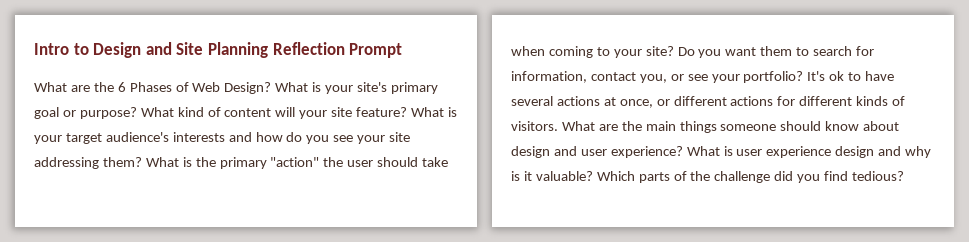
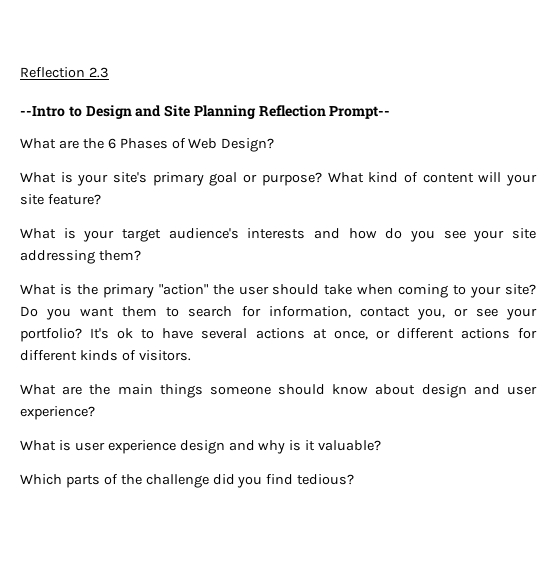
- Intro to Design and Site Planning Reflection Prompt
+ Reflection 2.3
+ --Intro to Design and Site Planning Reflection Prompt--
- What are the 6 Phases of Web Design? What is your site's primary goal or purpose?
+ What are the 6 Phases of Web Design?
+ What is your site's primary goal or purpose?
- What kind of content will your site feature? What is your target audience's interests and how do you see your site addressing them? What is the primary "action" the user should take when coming to your site?
+ What kind of content will your site feature?
+ What is your target audience's interests and how do you see your site addressing them?
+ What is the primary "action" the user should take when coming to your site?
- It's ok to have several actions at once, or different actions for different kinds of visitors. What are the main things someone should know about design and user experience? What is user experience design and why is it valuable? Which parts of the challenge did you find tedious?
+ It's ok to have several actions at once, or different actions for different kinds of visitors.
+ What are the main things someone should know about design and user experience?
+ What is user experience design and why is it valuable?
+ Which parts of the challenge did you find tedious?

